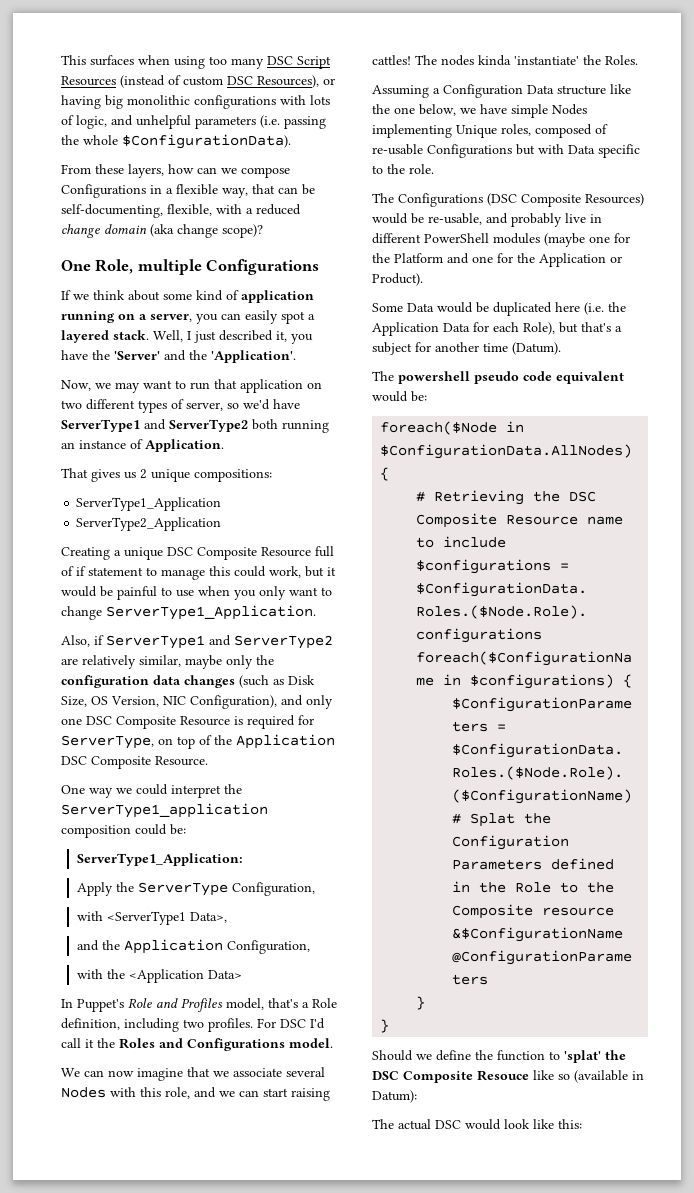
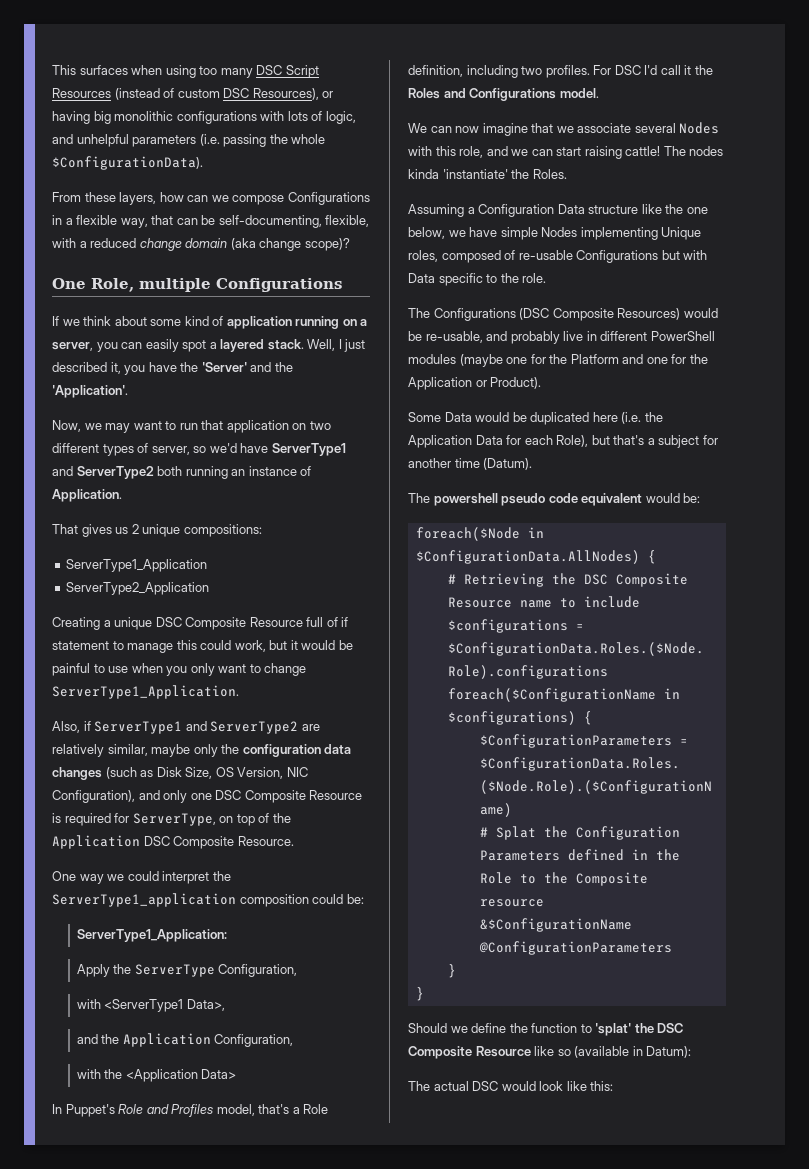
- We can now imagine that we associate several Nodes with this role, and we can start raising cattles!
+ We can now imagine that we associate several Nodes with this role, and we can start raising cattle!
- Should we define the function to 'splat' the DSC Composite Resouce like so (available in Datum):
+ Should we define the function to 'splat' the DSC Composite Resource like so (available in Datum):

